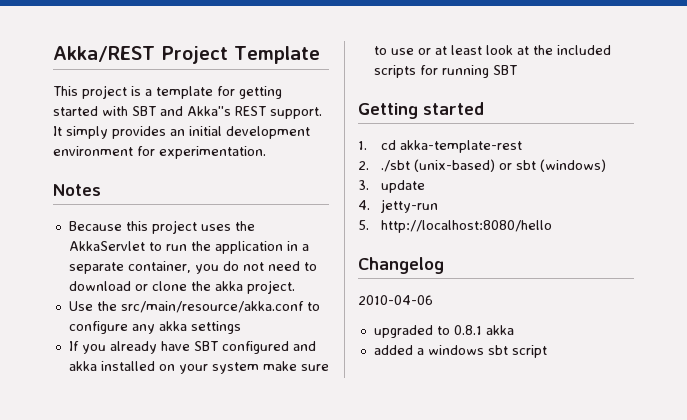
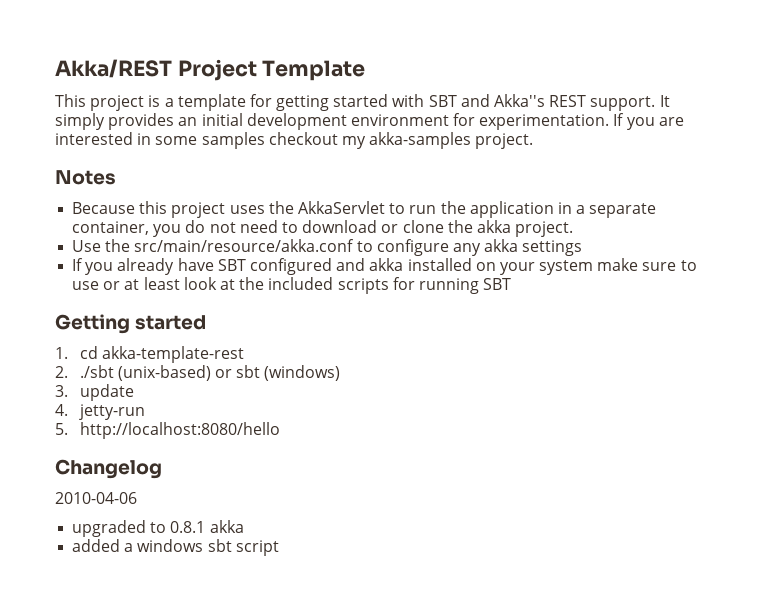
+ If you are interested in some samples checkout my akka-samples project.

